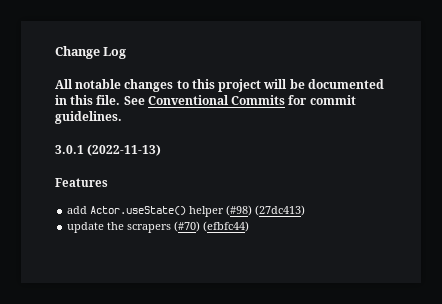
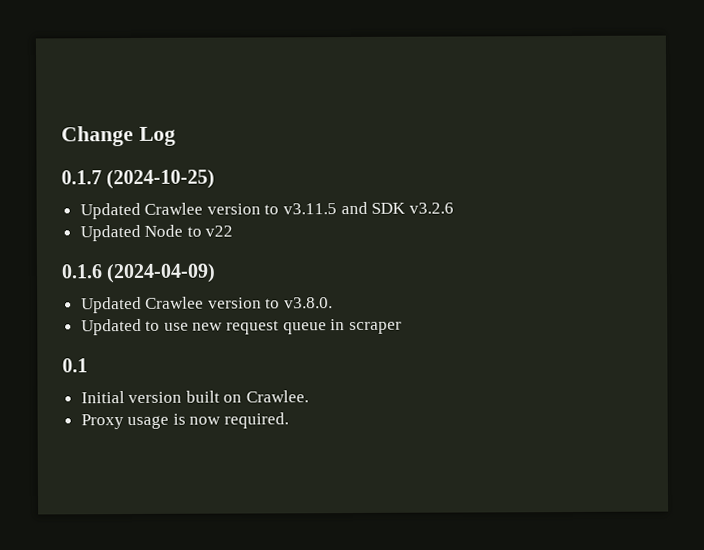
- All notable changes to this project will be documented in this file. See Conventional Commits for commit guidelines.
- 3.0.1 (2022-11-13)
- Features
- add Actor.useState() helper (#98) (27dc413)
- update the scrapers (#70) (efbfc44)
+ 0.1.7 (2024-10-25)
+ Updated Crawlee version to v3.11.5 and SDK v3.2.6
+ Updated Node to v22
+ 0.1.6 (2024-04-09)
+ Updated Crawlee version to v3.8.0.
+ Updated to use new request queue in scraper
+ 0.1
+ Initial version built on Crawlee.
+ Proxy usage is now required.

